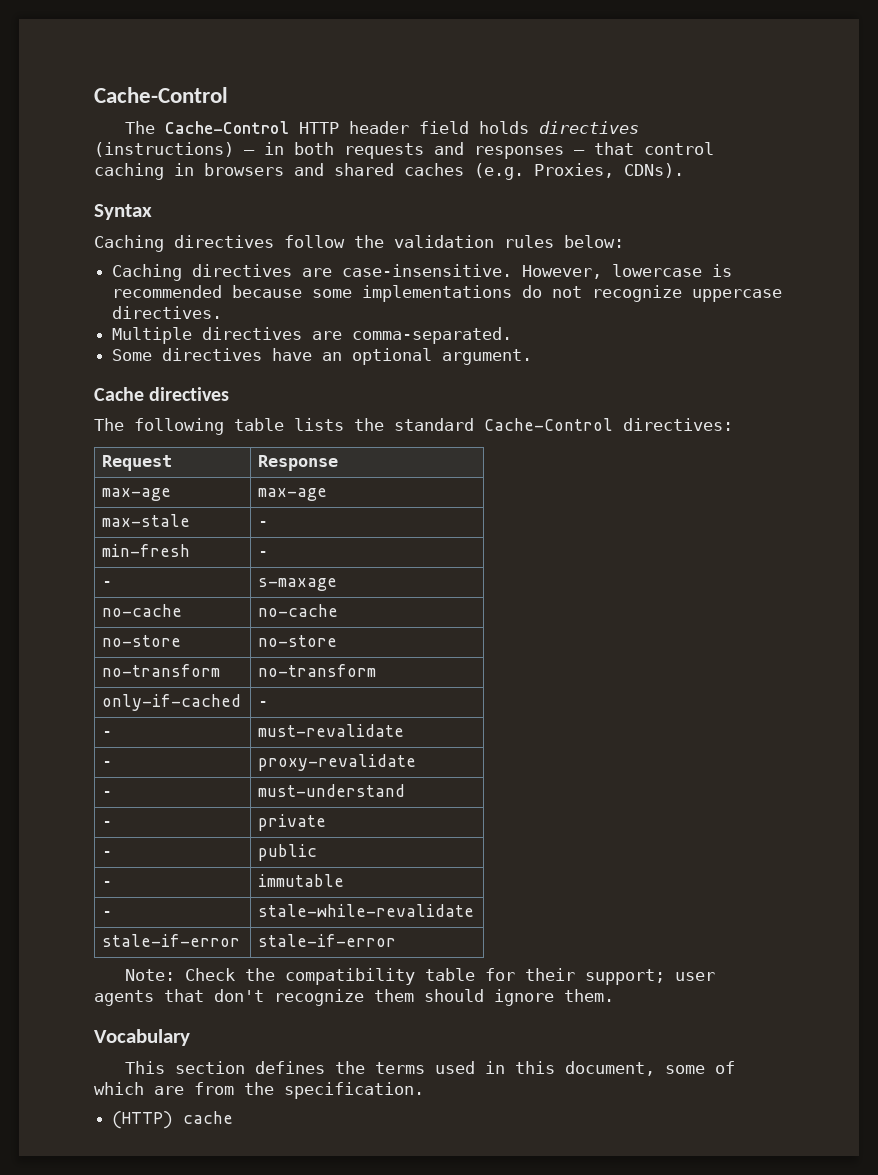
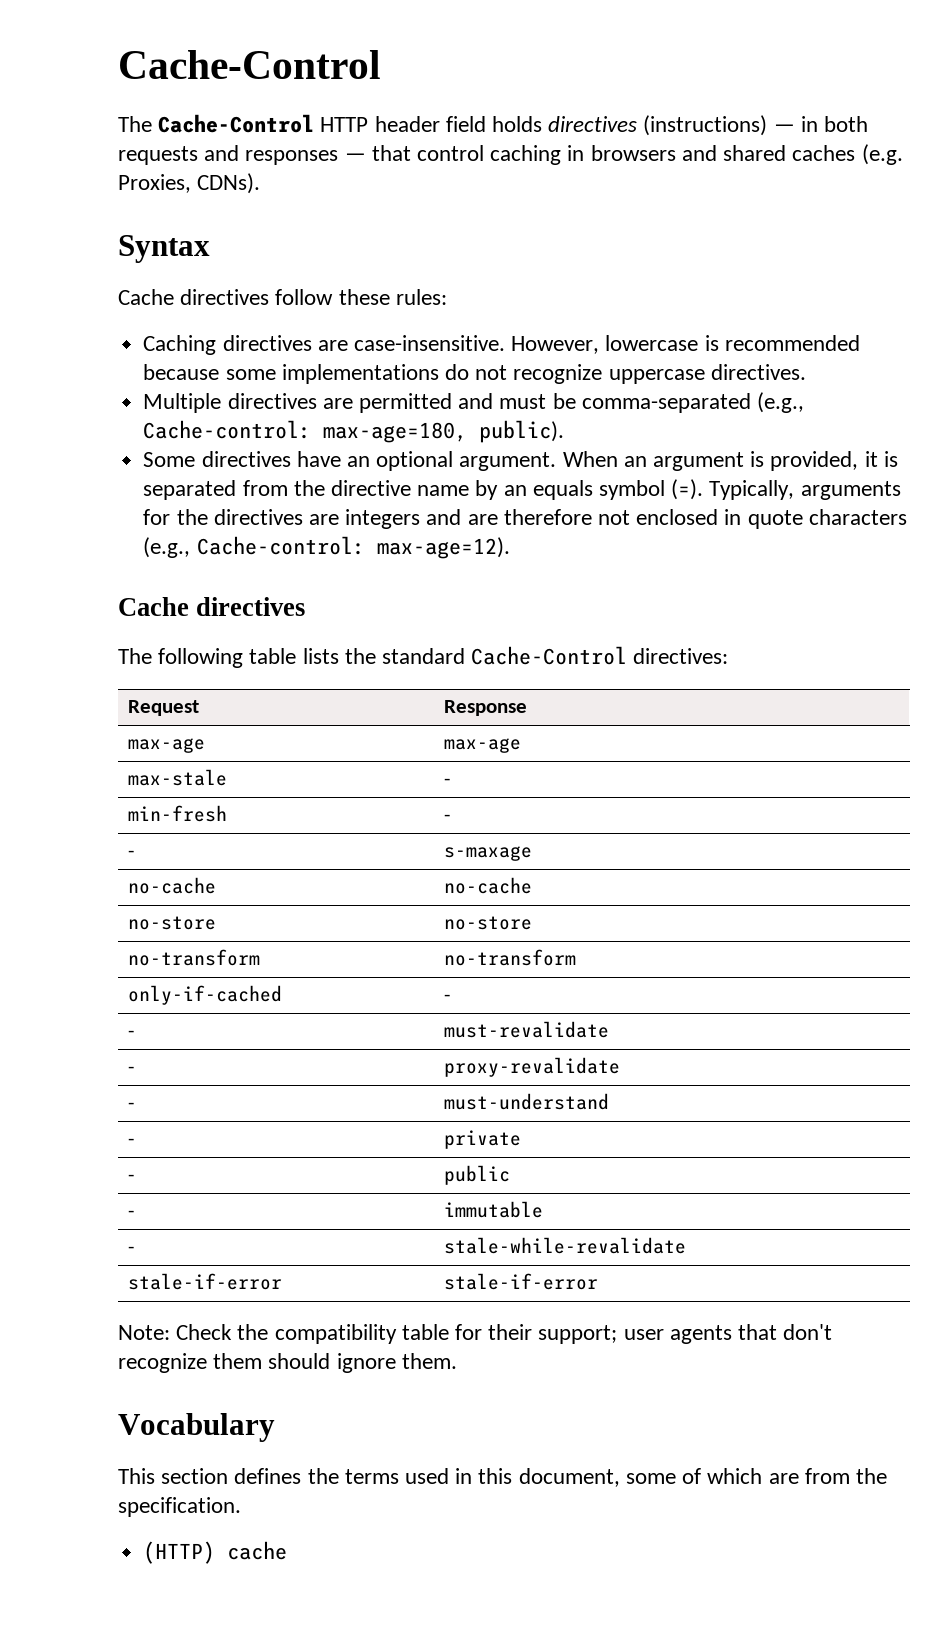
- Caching directives follow the validation rules below:
+ Cache directives follow these rules:
- Multiple directives are comma-separated.
+ Multiple directives are permitted and must be comma-separated (e.g., Cache-control: max-age=180, public).
+ When an argument is provided, it is separated from the directive name by an equals symbol (=). Typically, arguments for the directives are integers and are therefore not enclosed in quote characters (e.g., Cache-control: max-age=12).

